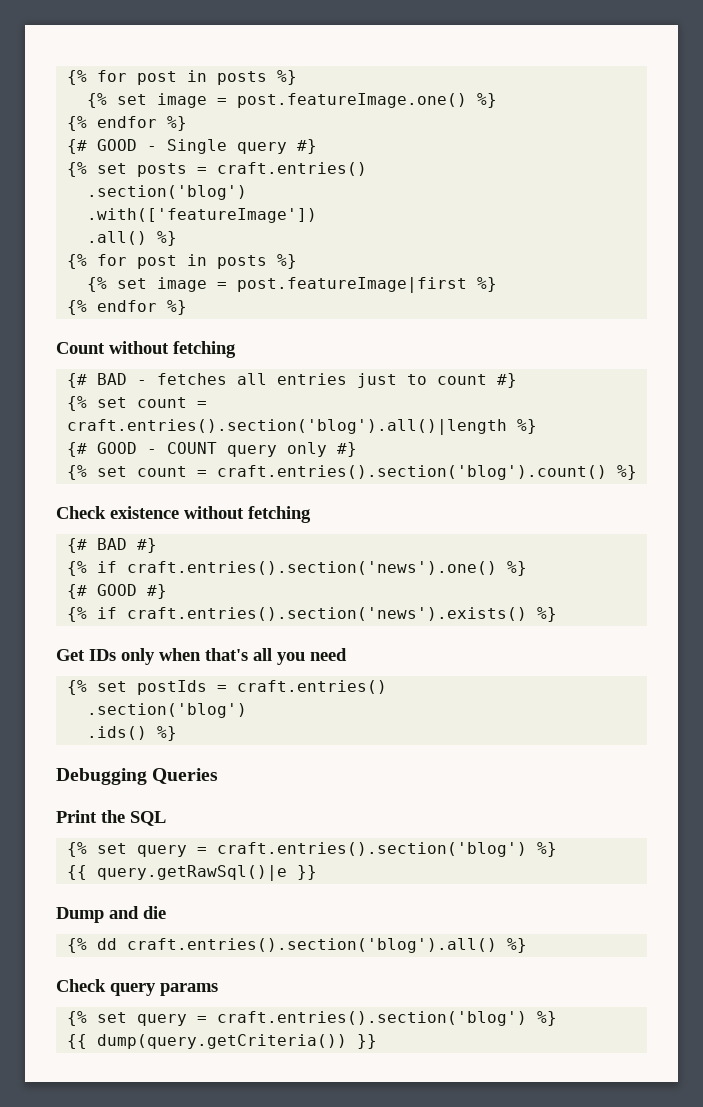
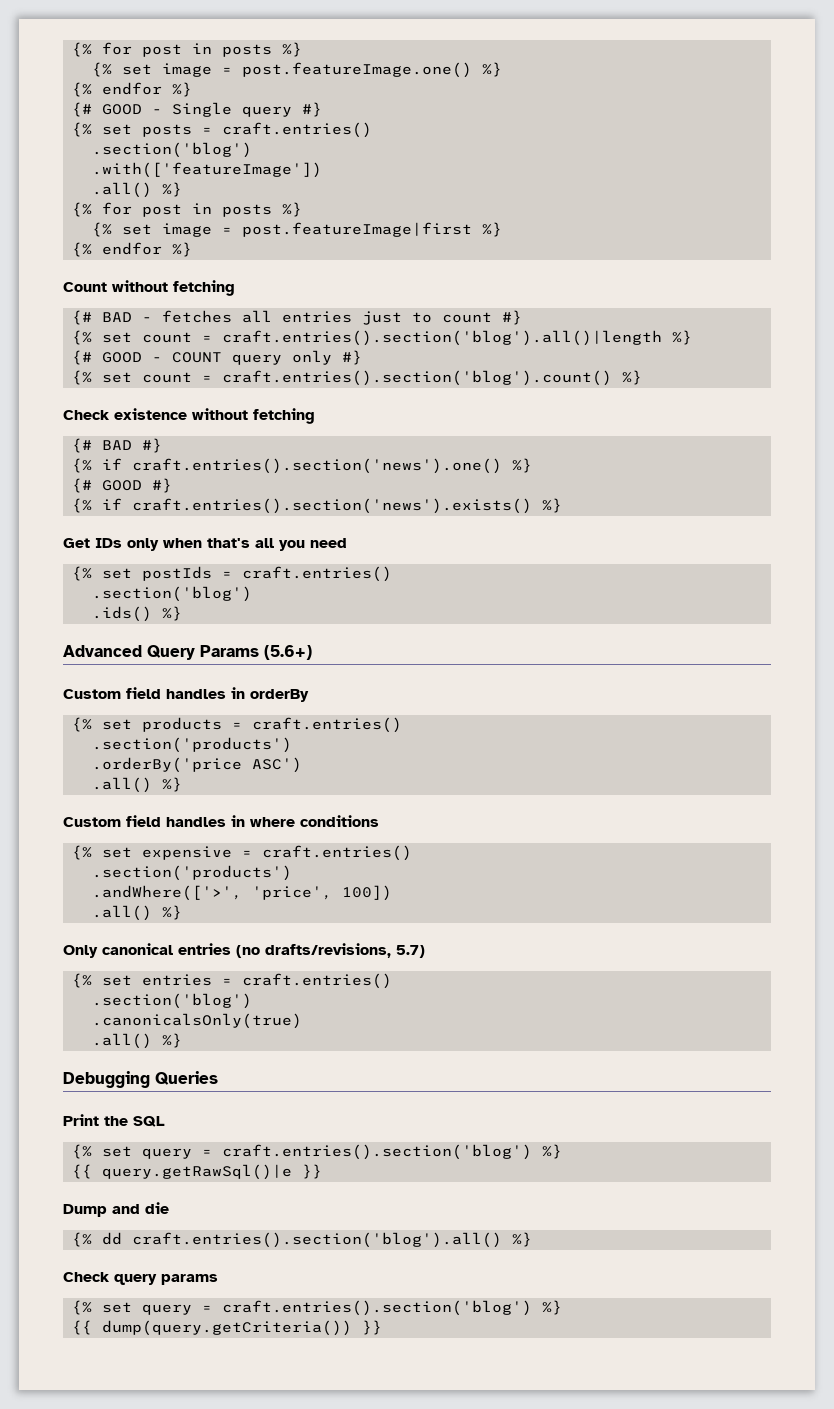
+ Advanced Query Params (5.6+)
+ Custom field handles in orderBy
+ {% set products = craft.entries()
+ .section('products')
+ .orderBy('price ASC')
+ .all() %}
+ Custom field handles in where conditions
+ {% set expensive = craft.entries()
+ .section('products')
+ .andWhere(['>', 'price', 100])
+ .all() %}
+ Only canonical entries (no drafts/revisions, 5.7)
+ {% set entries = craft.entries()
+ .section('blog')
+ .canonicalsOnly(true)
+ .all() %}

